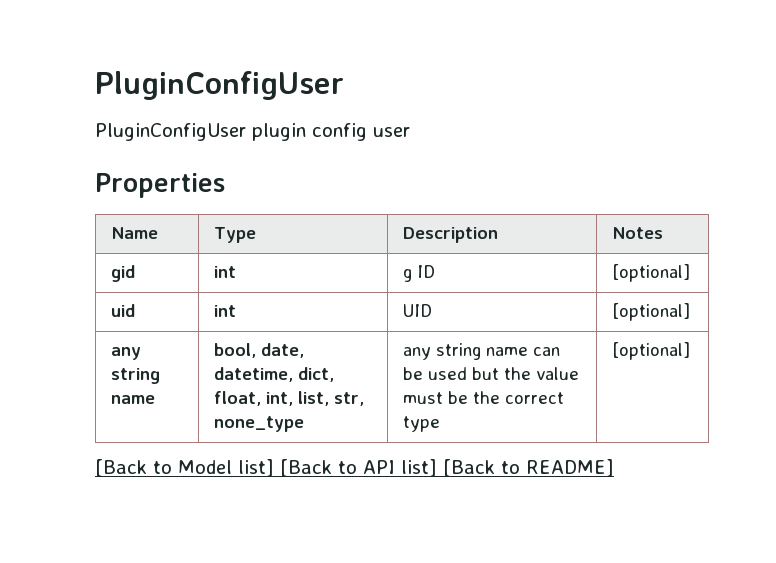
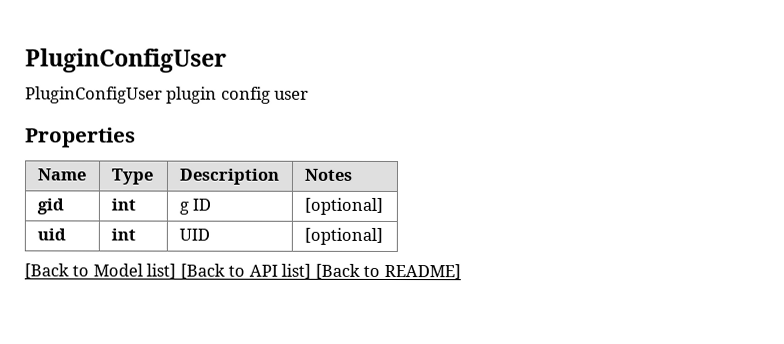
- any string name | bool, date, datetime, dict, float, int, list, str, none_type | any string name can be used but the value must be the correct type | [optional]

